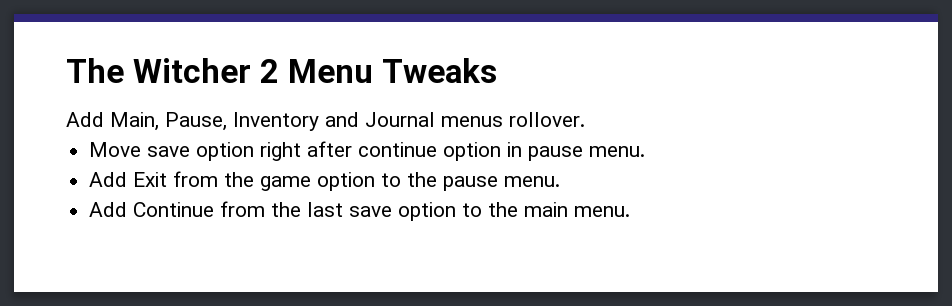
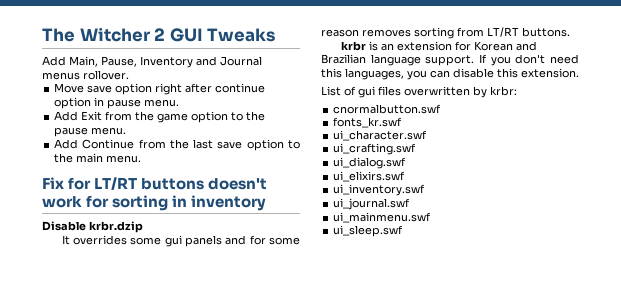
- The Witcher 2 Menu Tweaks
+ The Witcher 2 GUI Tweaks
+ Fix for LT/RT buttons doesn't work for sorting in inventory
+ Disable krbr.dzip
+ It overrides some gui panels and for some reason removes sorting from LT/RT buttons.
+ krbr is an extension for Korean and Brazilian language support. If you don't need this languages, you can disable this extension.
+ List of gui files overwritten by krbr:
+ cnormalbutton.swf
+ fonts_kr.swf
+ ui_character.swf
+ ui_crafting.swf
+ ui_dialog.swf
+ ui_elixirs.swf
+ ui_inventory.swf
+ ui_journal.swf
+ ui_mainmenu.swf
+ ui_sleep.swf

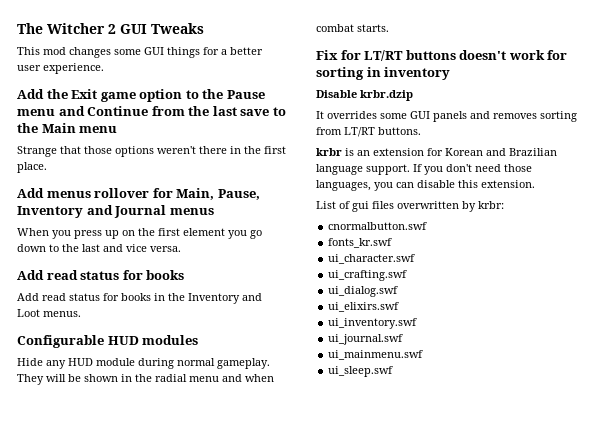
- Add Main, Pause, Inventory and Journal menus rollover.
- Move save option right after continue option in pause menu.
- Add Exit from the game option to the pause menu.
- Add Continue from the last save option to the main menu.
+ This mod changes some GUI things for a better user experience.
+ Add the Exit game option to the Pause menu and Continue from the last save to the Main menu
+ Strange that those options weren't there in the first place.
+ Add menus rollover for Main, Pause, Inventory and Journal menus
+ When you press up on the first element you go down to the last and vice versa.
+ Add read status for books
+ Add read status for books in the Inventory and Loot menus.
+ Configurable HUD modules
+ Hide any HUD module during normal gameplay. They will be shown in the radial menu and when combat starts.
- It overrides some gui panels and for some reason removes sorting from LT/RT buttons.
+ It overrides some GUI panels and removes sorting from LT/RT buttons.
- If you don't need this languages, you can disable this extension.
+ If you don't need those languages, you can disable this extension.

